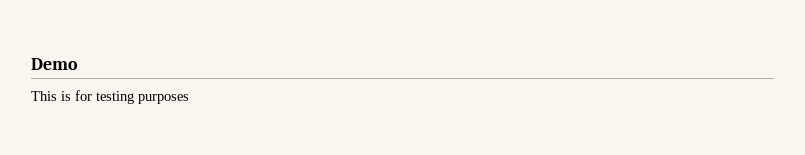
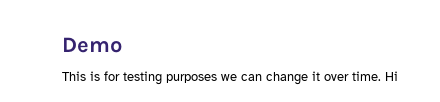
- This is for testing purposes
+ This is for testing purposes we can change it over time. Hi

